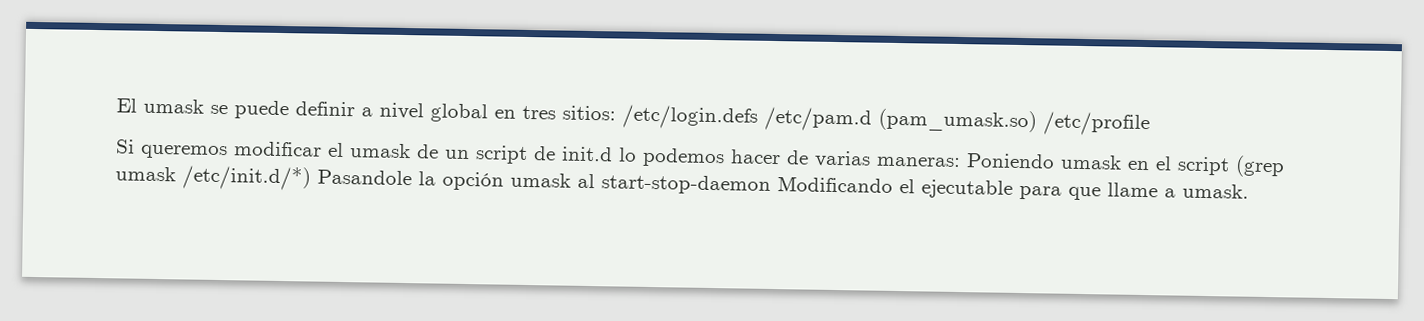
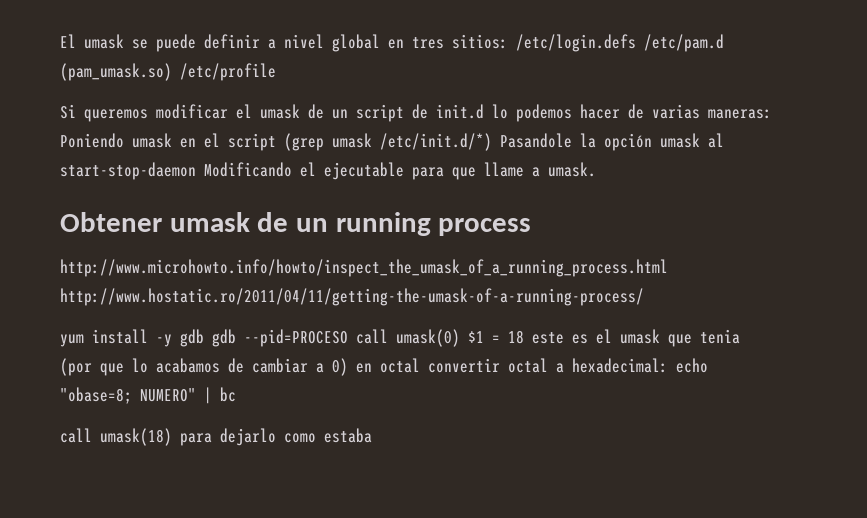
+ Obtener umask de un running process
+ http://www.microhowto.info/howto/inspect_the_umask_of_a_running_process.html http://www.hostatic.ro/2011/04/11/getting-the-umask-of-a-running-process/
+ yum install -y gdb gdb --pid=PROCESO call umask(0) $1 = 18 este es el umask que tenia (por que lo acabamos de cambiar a 0) en octal convertir octal a hexadecimal: echo "obase=8; NUMERO" | bc
+ call umask(18) para dejarlo como estaba

